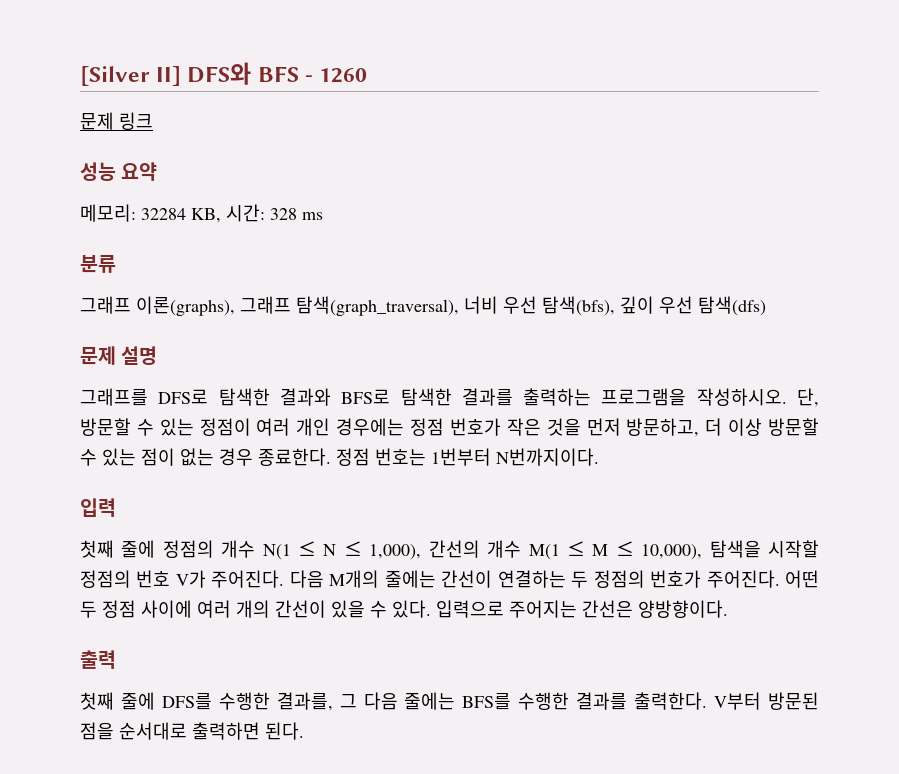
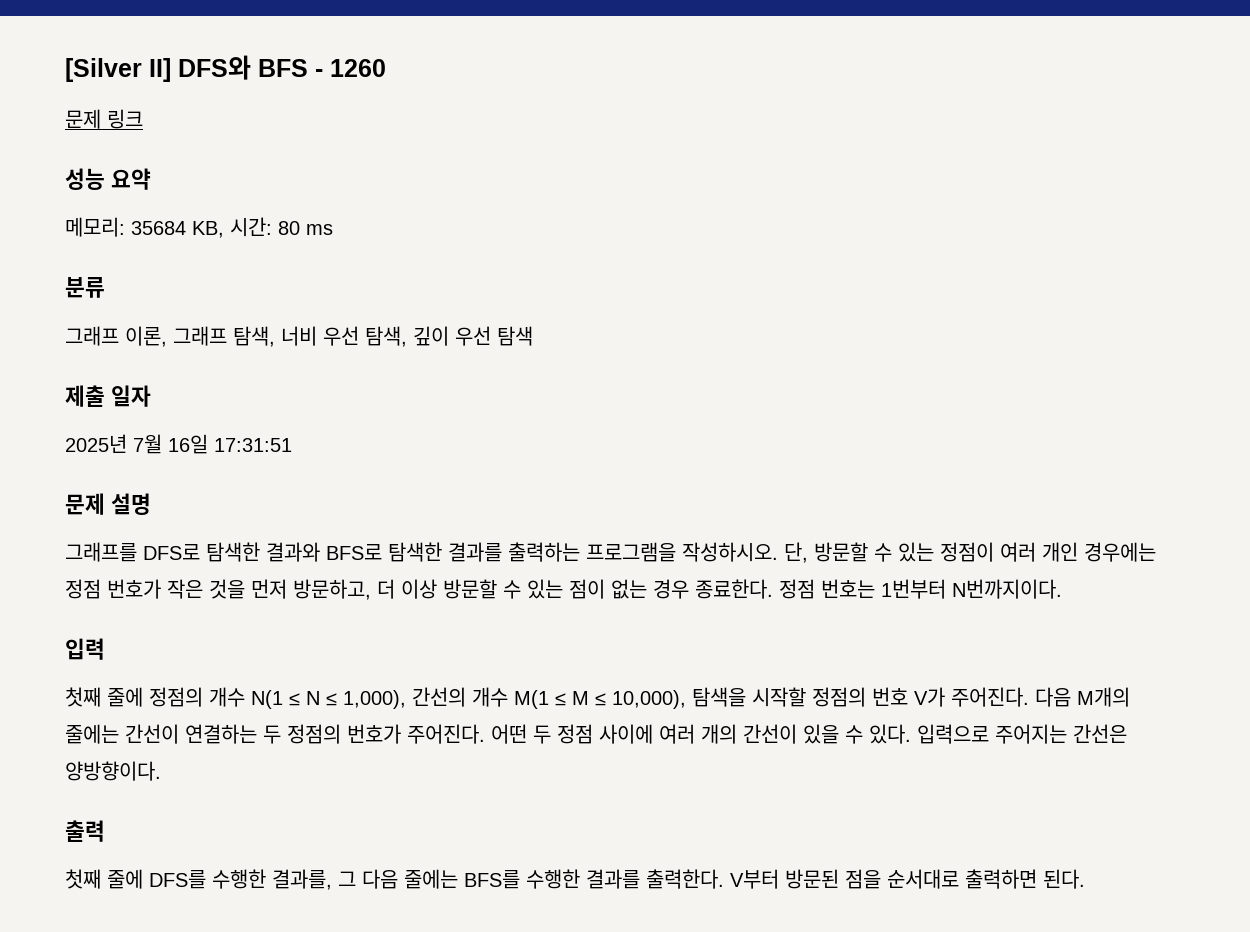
- 메모리: 32284 KB, 시간: 328 ms
+ 메모리: 35684 KB, 시간: 80 ms
- 그래프 이론(graphs), 그래프 탐색(graph_traversal), 너비 우선 탐색(bfs), 깊이 우선 탐색(dfs)
+ 그래프 이론, 그래프 탐색, 너비 우선 탐색, 깊이 우선 탐색
+ 제출 일자
+ 2025년 7월 16일 17:31:51

